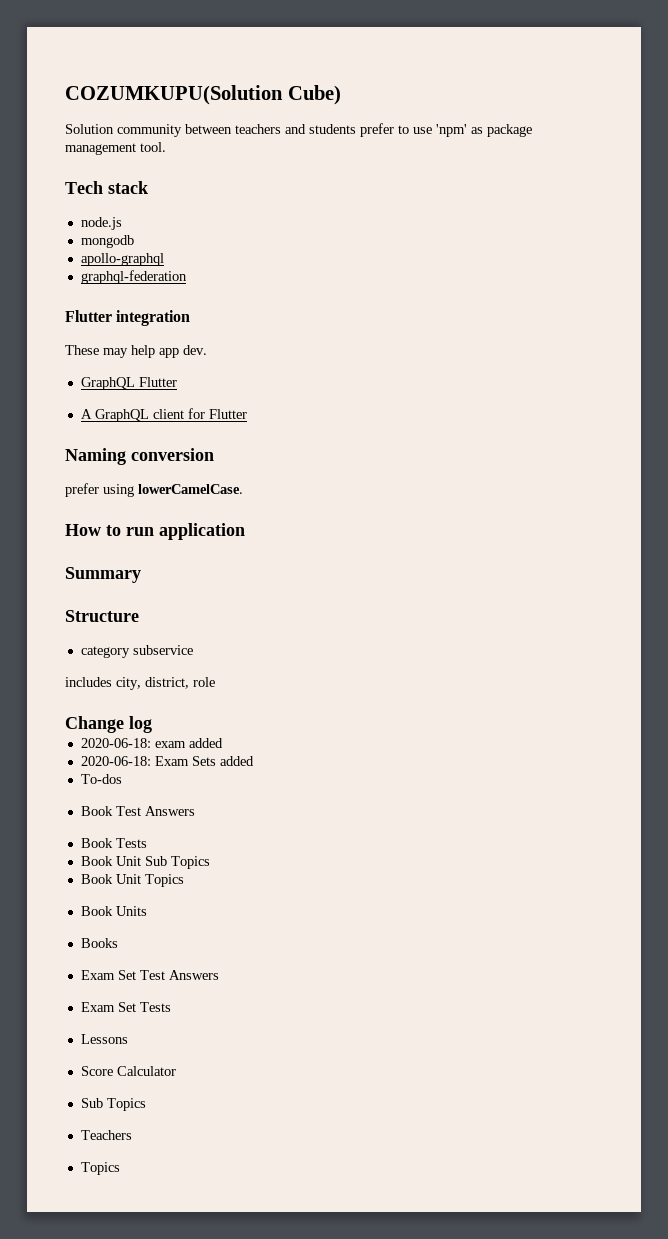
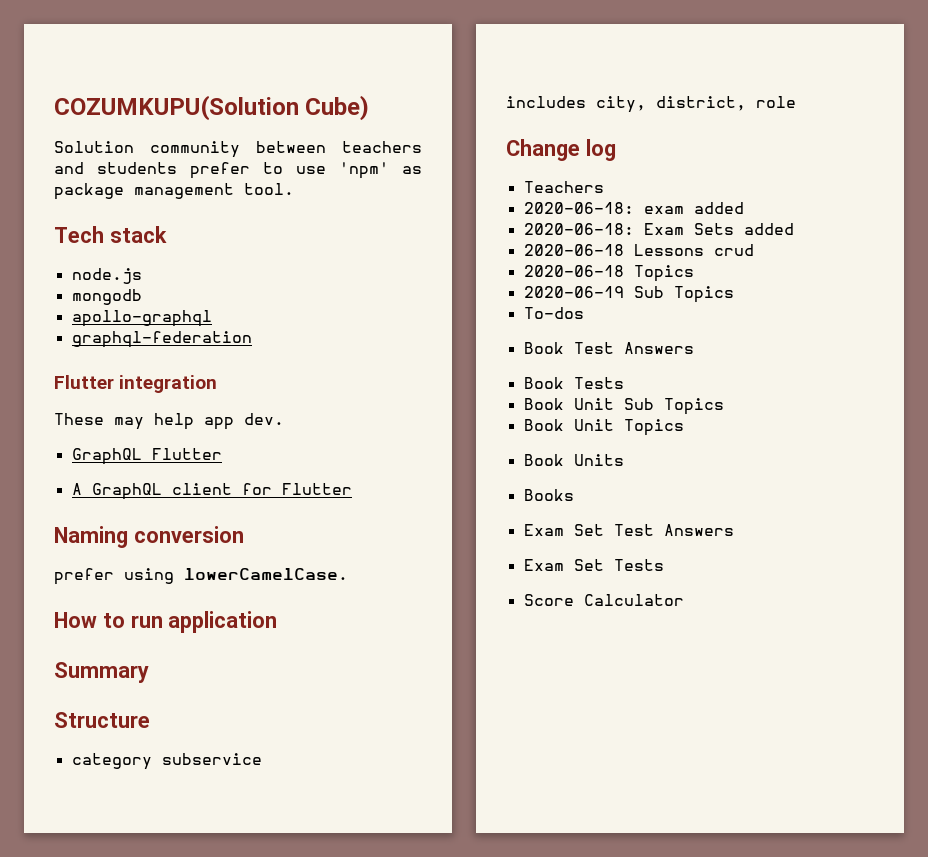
+ Teachers
+ 2020-06-18 Lessons crud
+ 2020-06-18 Topics
+ 2020-06-19 Sub Topics
- Lessons
  Score Calculator
- Sub Topics
- Teachers
- Topics

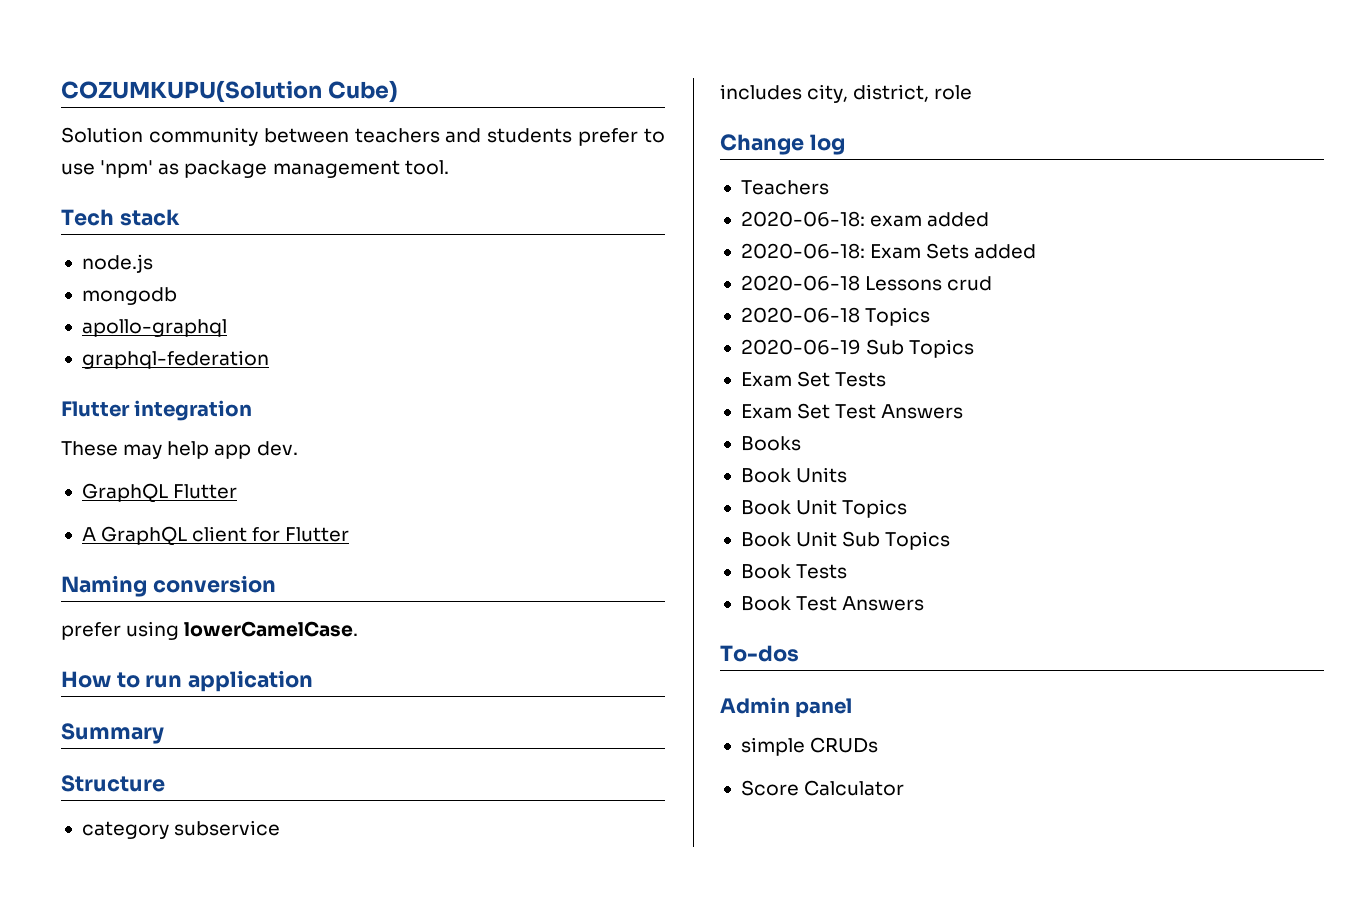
- To-dos
- Book Test Answers
- Book Tests
+ Exam Set Tests
+ Exam Set Test Answers
+ Books
+ Book Units
+ Book Unit Topics
- Book Unit Topics
- Book Units
- Books
- Exam Set Test Answers
- Exam Set Tests
+ Book Tests
+ Book Test Answers
+ To-dos
+ Admin panel
+ simple CRUDs

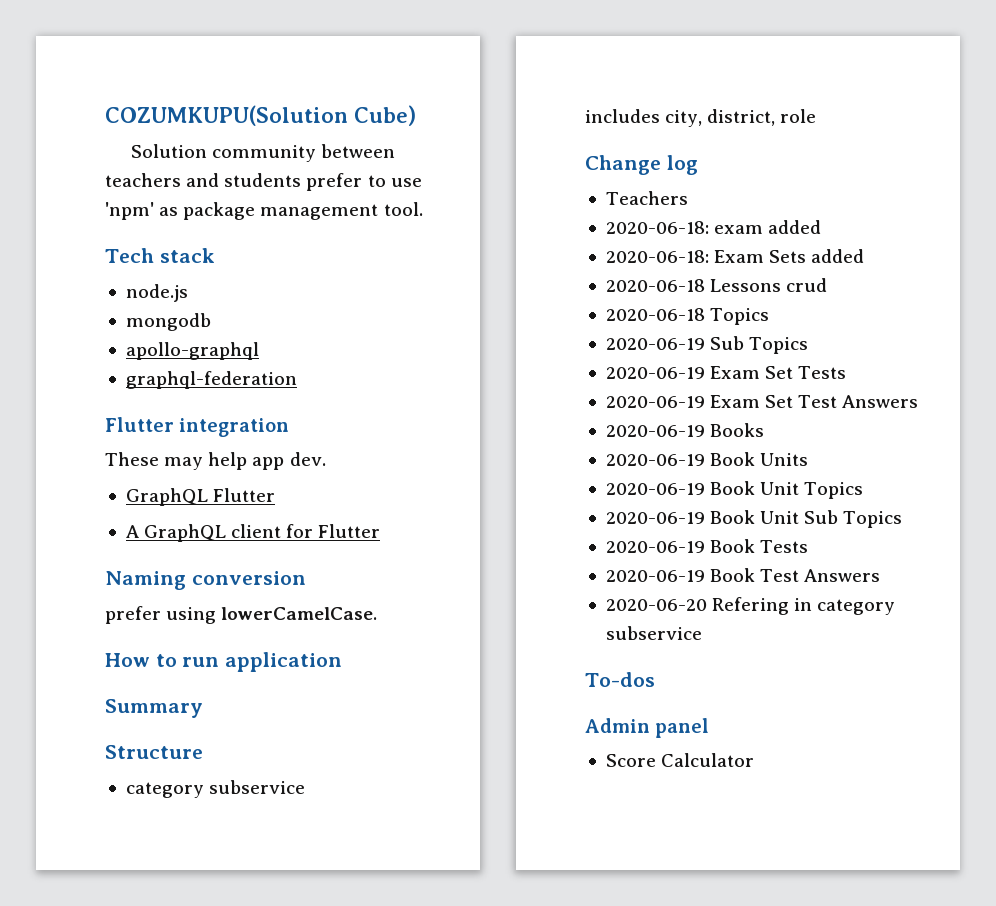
- Exam Set Tests
+ 2020-06-19 Exam Set Tests
- Exam Set Test Answers
+ 2020-06-19 Exam Set Test Answers
- Books
+ 2020-06-19 Books
- Book Units
+ 2020-06-19 Book Units
- Book Unit Topics
+ 2020-06-19 Book Unit Topics
- Book Unit Sub Topics
+ 2020-06-19 Book Unit Sub Topics
- Book Tests
+ 2020-06-19 Book Tests
- Book Test Answers
+ 2020-06-19 Book Test Answers
+ 2020-06-20 Refering in category subservice
- simple CRUDs

